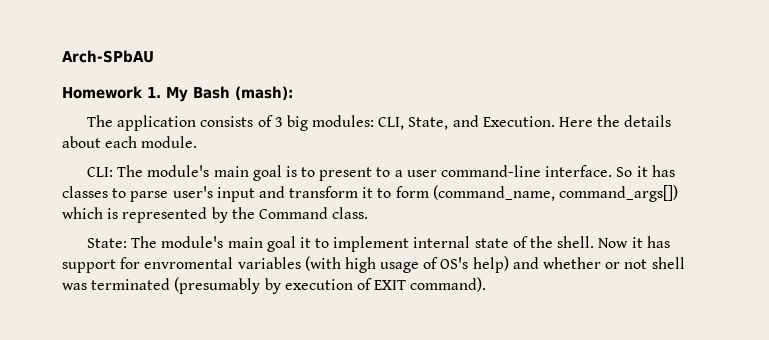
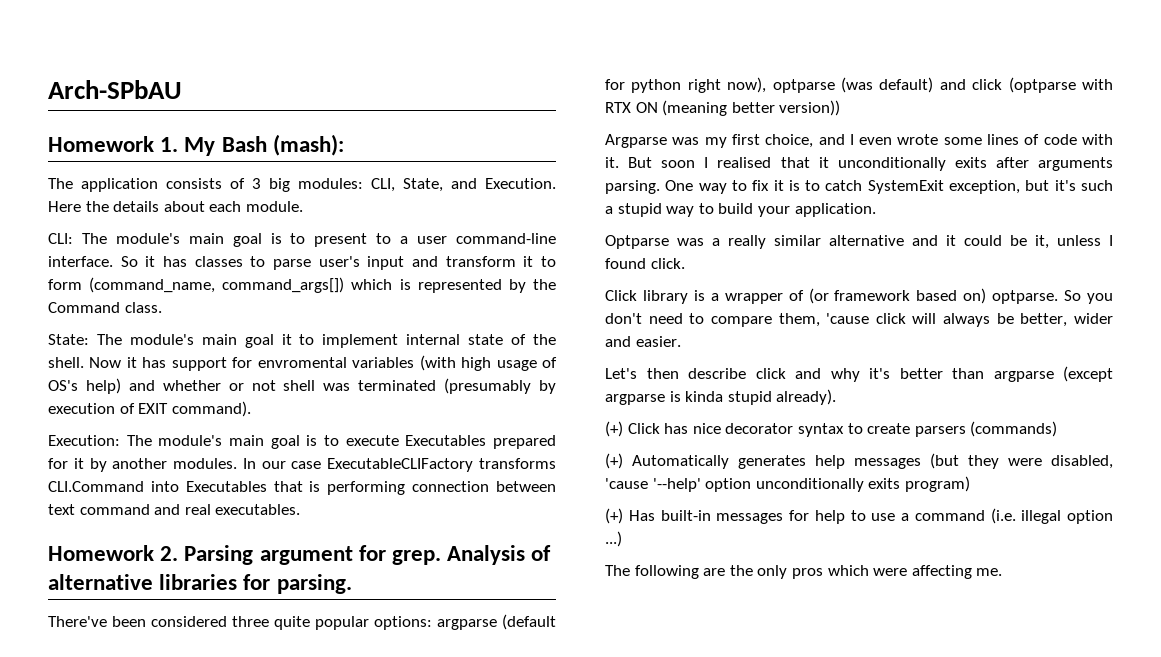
+ Execution: The module's main goal is to execute Executables prepared for it by another modules. In our case ExecutableCLIFactory transforms CLI.Command into Executables that is performing connection between text command and real executables.
+ Homework 2. Parsing argument for grep. Analysis of alternative libraries for parsing.
+ There've been considered three quite popular options: argparse (default for python right now), optparse (was default) and click (optparse with RTX ON (meaning better version))
+ Argparse was my first choice, and I even wrote some lines of code with it. But soon I realised that it unconditionally exits after arguments parsing. One way to fix it is to catch SystemExit exception, but it's such a stupid way to build your application.
+ Optparse was a really similar alternative and it could be it, unless I found click.
+ Click library is a wrapper of (or framework based on) optparse. So you don't need to compare them, 'cause click will always be better, wider and easier.
+ Let's then describe click and why it's better than argparse (except argparse is kinda stupid already).
+ (+) Click has nice decorator syntax to create parsers (commands)
+ (+) Automatically generates help messages (but they were disabled, 'cause '--help' option unconditionally exits program)
+ (+) Has built-in messages for help to use a command (i.e. illegal option ...)
+ The following are the only pros which were affecting me.

